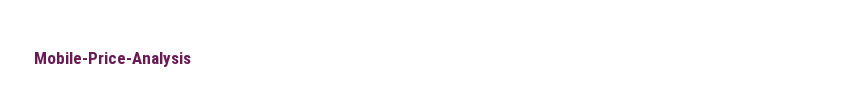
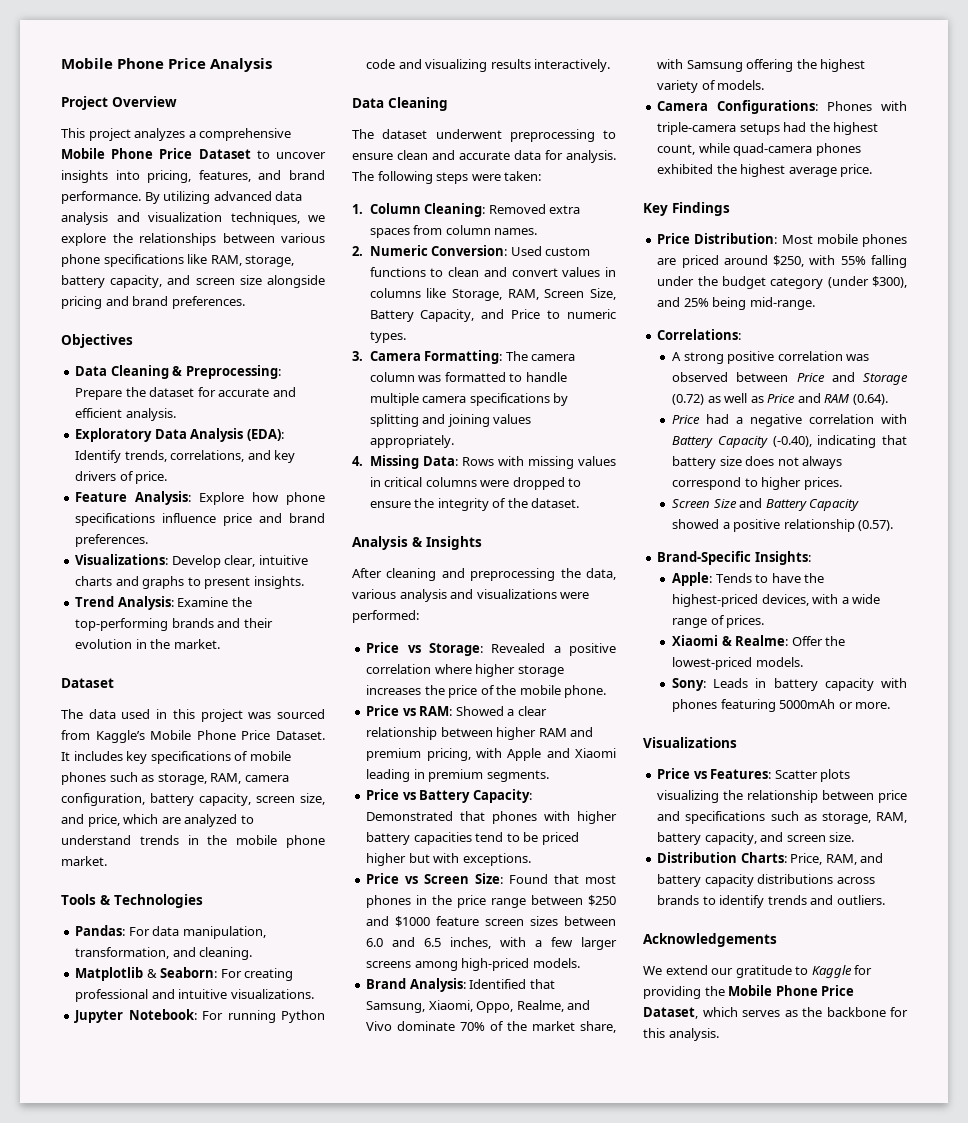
- Mobile-Price-Analysis
+ Mobile Phone Price Analysis
+ Project Overview
+ This project analyzes a comprehensive Mobile Phone Price Dataset to uncover insights into pricing, features, and brand performance. By utilizing advanced data analysis and visualization techniques, we explore the relationships between various phone specifications like RAM, storage, battery capacity, and screen size alongside pricing and brand preferences.
+ Objectives
+ Data Cleaning & Preprocessing: Prepare the dataset for accurate and efficient analysis.
+ Exploratory Data Analysis (EDA): Identify trends, correlations, and key drivers of price.
+ Feature Analysis: Explore how phone specifications influence price and brand preferences.
+ Visualizations: Develop clear, intuitive charts and graphs to present insights.
+ Trend Analysis: Examine the top-performing brands and their evolution in the market.
+ Dataset
+ The data used in this project was sourced from Kaggle’s Mobile Phone Price Dataset. It includes key specifications of mobile phones such as storage, RAM, camera configuration, battery capacity, screen size, and price, which are analyzed to understand trends in the mobile phone market.
+ Tools & Technologies
+ Pandas: For data manipulation, transformation, and cleaning.
+ Matplotlib & Seaborn: For creating professional and intuitive visualizations.
+ Jupyter Notebook: For running Python code and visualizing results interactively.
+ Data Cleaning
+ The dataset underwent preprocessing to ensure clean and accurate data for analysis. The following steps were taken:
+ 1. Column Cleaning: Removed extra spaces from column names.
+ 2. Numeric Conversion: Used custom functions to clean and convert values in columns like Storage, RAM, Screen Size, Battery Capacity, and Price to numeric types.
+ 3. Camera Formatting: The camera column was formatted to handle multiple camera specifications by splitting and joining values appropriately.
+ 4. Missing Data: Rows with missing values in critical columns were dropped to ensure the integrity of the dataset.
+ Analysis & Insights
+ After cleaning and preprocessing the data, various analysis and visualizations were performed:
+ Price vs Storage: Revealed a positive correlation where higher storage increases the price of the mobile phone.
+ Price vs RAM: Showed a clear relationship between higher RAM and premium pricing, with Apple and Xiaomi leading in premium segments.
+ Price vs Battery Capacity: Demonstrated that phones with higher battery capacities tend to be priced higher but with exceptions.
+ Price vs Screen Size: Found that most phones in the price range between $250 and $1000 feature screen sizes between 6.0 and 6.5 inches, with a few larger screens among high-priced models.
+ Brand Analysis: Identified that Samsung, Xiaomi, Oppo, Realme, and Vivo dominate 70% of the market share, with Samsung offering the highest variety of models.
+ Camera Configurations: Phones with triple-camera setups had the highest count, while quad-camera phones exhibited the highest average price.
+ Key Findings
+ Price Distribution: Most mobile phones are priced around $250, with 55% falling under the budget category (under $300), and 25% being mid-range.
+ Correlations:
+ A strong positive correlation was observed between Price and Storage (0.72) as well as Price and RAM (0.64).
+ Price had a negative correlation with Battery Capacity (-0.40), indicating that battery size does not always correspond to higher prices.
+ Screen Size and Battery Capacity showed a positive relationship (0.57).
+ Brand-Specific Insights:
+ Apple: Tends to have the highest-priced devices, with a wide range of prices.
+ Xiaomi & Realme: Offer the lowest-priced models.
+ Sony: Leads in battery capacity with phones featuring 5000mAh or more.
+ Visualizations
+ Price vs Features: Scatter plots visualizing the relationship between price and specifications such as storage, RAM, battery capacity, and screen size.
+ Distribution Charts: Price, RAM, and battery capacity distributions across brands to identify trends and outliers.
+ Acknowledgements
+ We extend our gratitude to Kaggle for providing the Mobile Phone Price Dataset, which serves as the backbone for this analysis.

